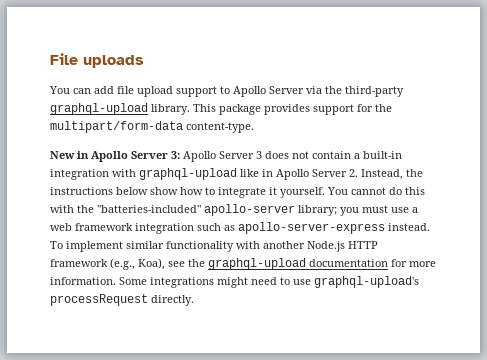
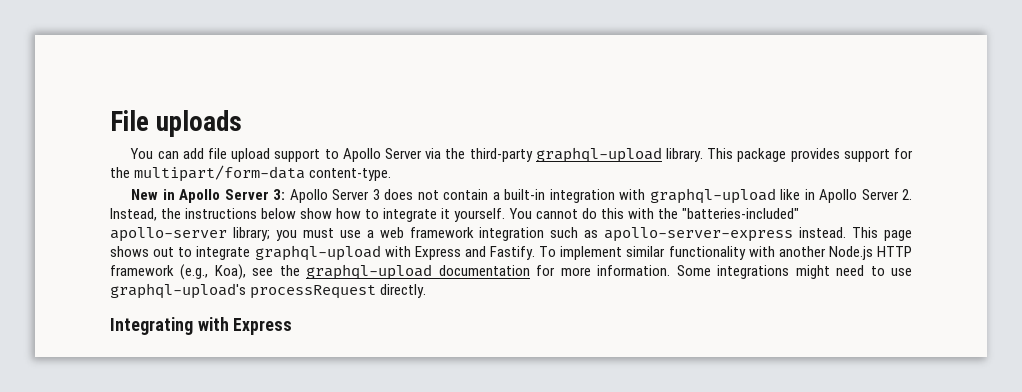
+ This page shows out to integrate graphql-upload with Express and Fastify.
+ Integrating with Express

